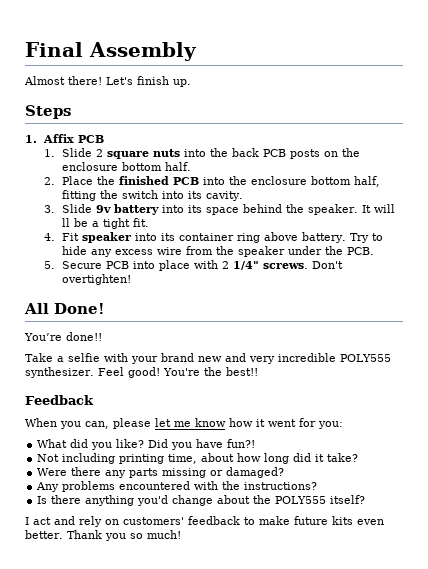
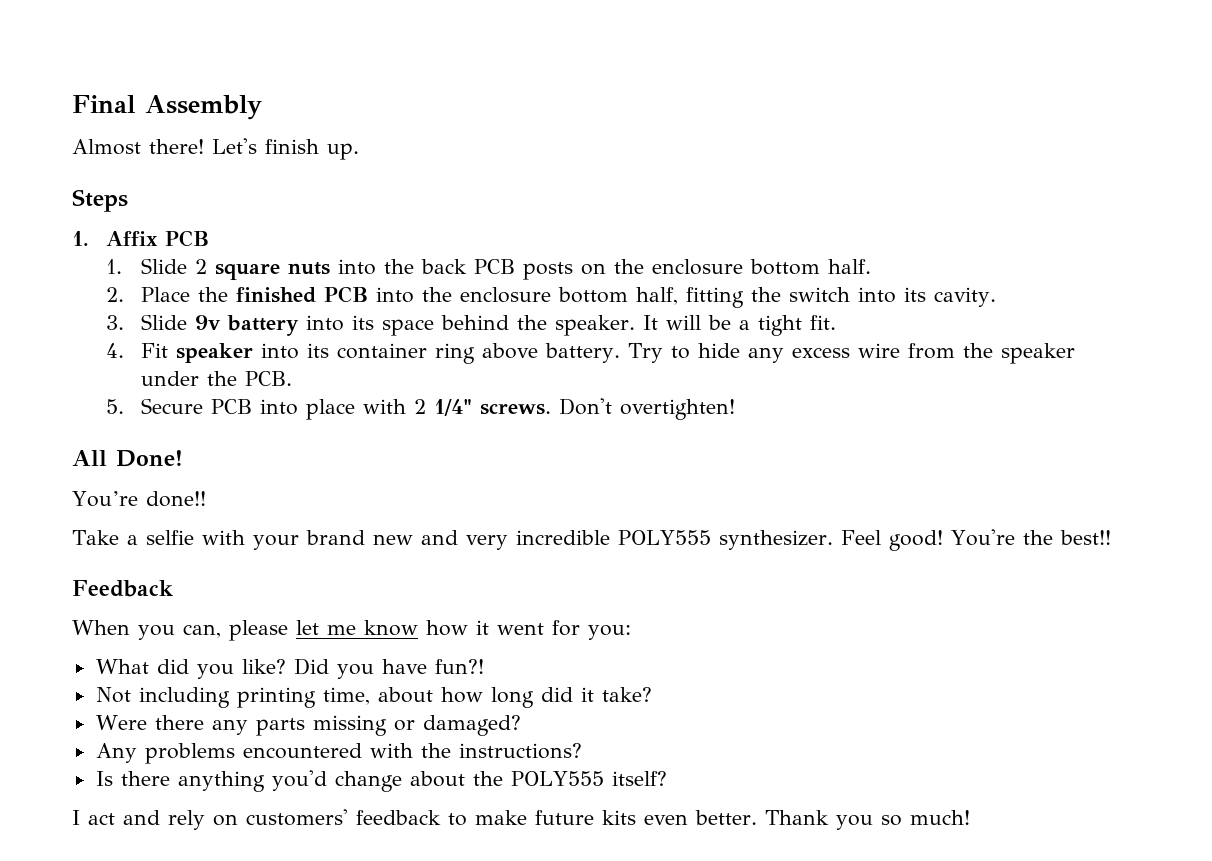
- It will ll be a tight fit.
+ It will be a tight fit.

